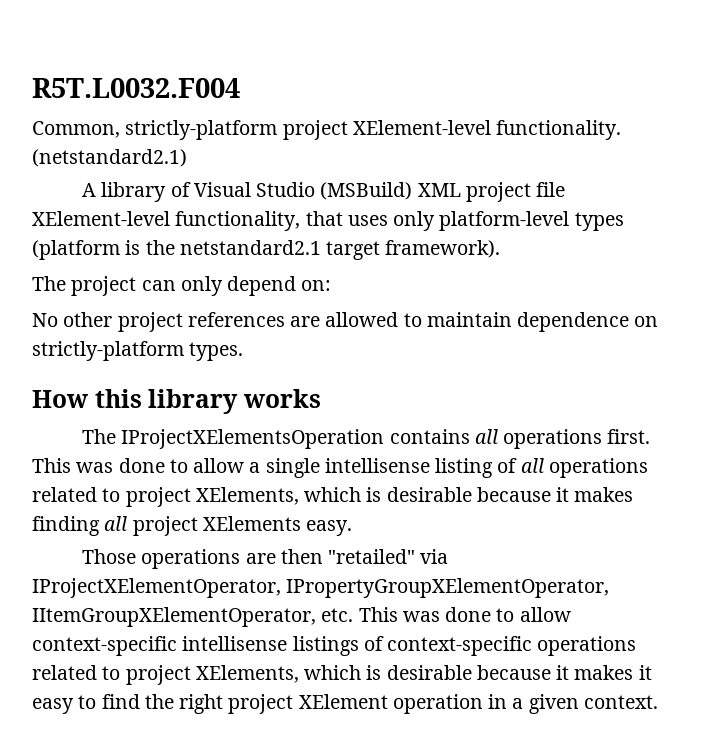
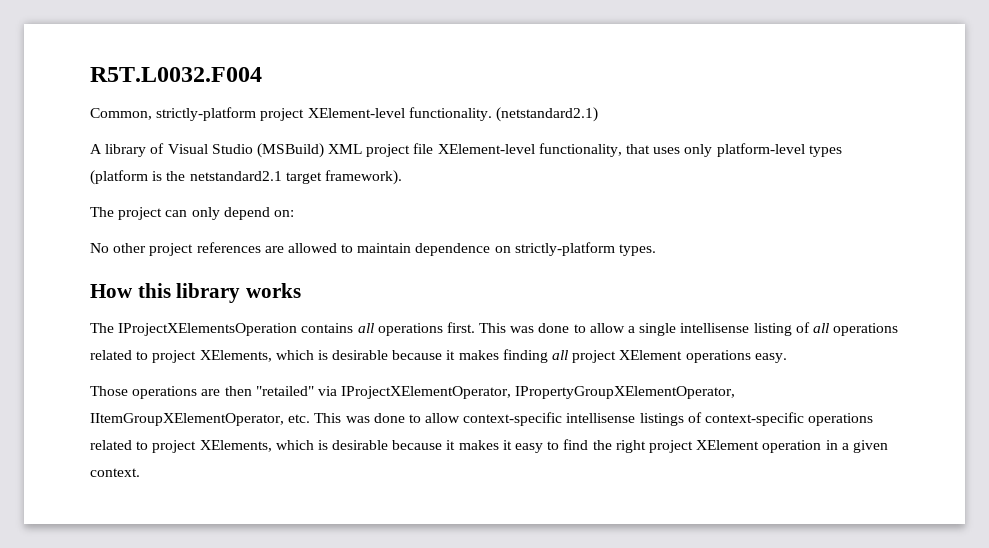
- This was done to allow a single intellisense listing of all operations related to project XElements, which is desirable because it makes finding all project XElements easy.
+ This was done to allow a single intellisense listing of all operations related to project XElements, which is desirable because it makes finding all project XElement operations easy.

